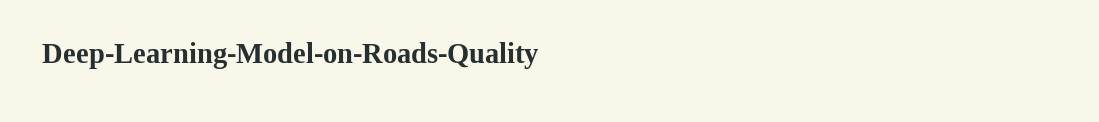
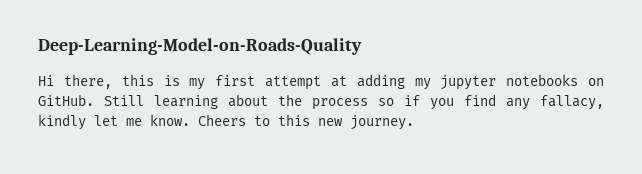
+ Hi there, this is my first attempt at adding my jupyter notebooks on GitHub. Still learning about the process so if you find any fallacy, kindly let me know. Cheers to this new journey.

